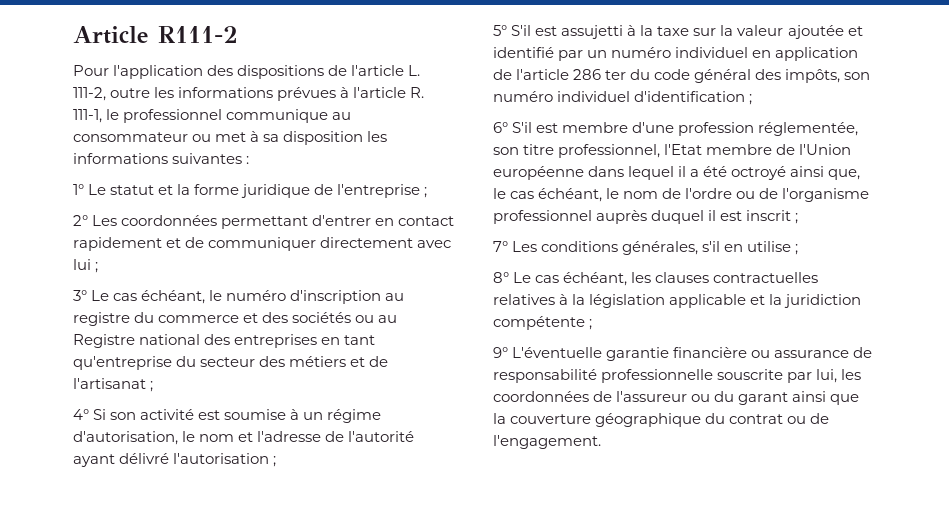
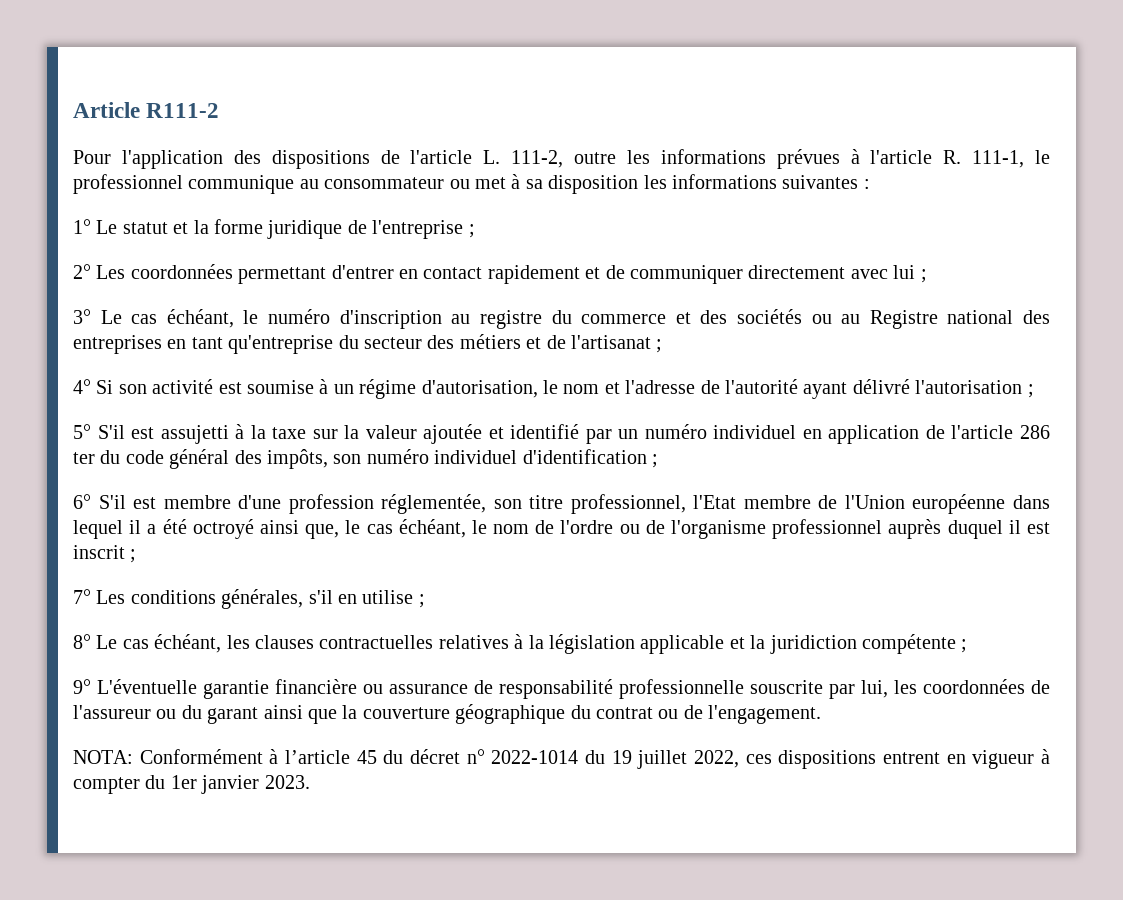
+ NOTA: Conformément à l’article 45 du décret n° 2022-1014 du 19 juillet 2022, ces dispositions entrent en vigueur à compter du 1er janvier 2023.

